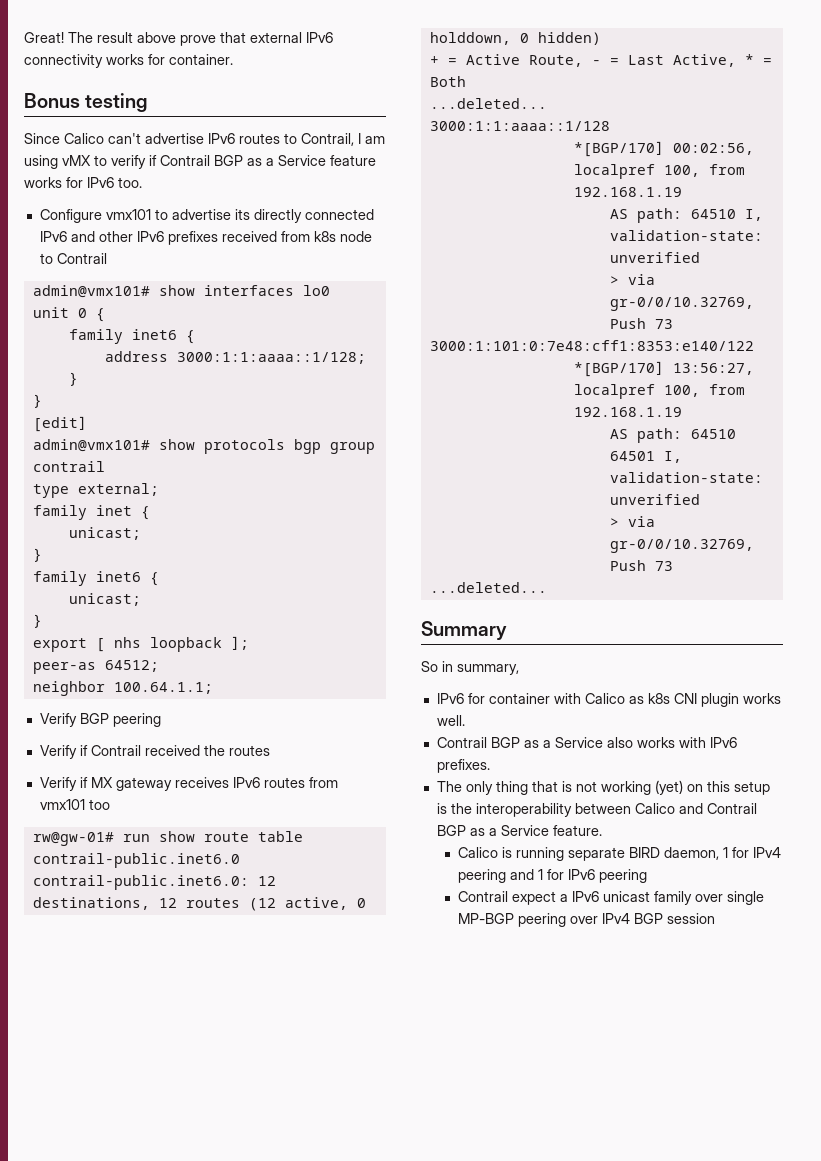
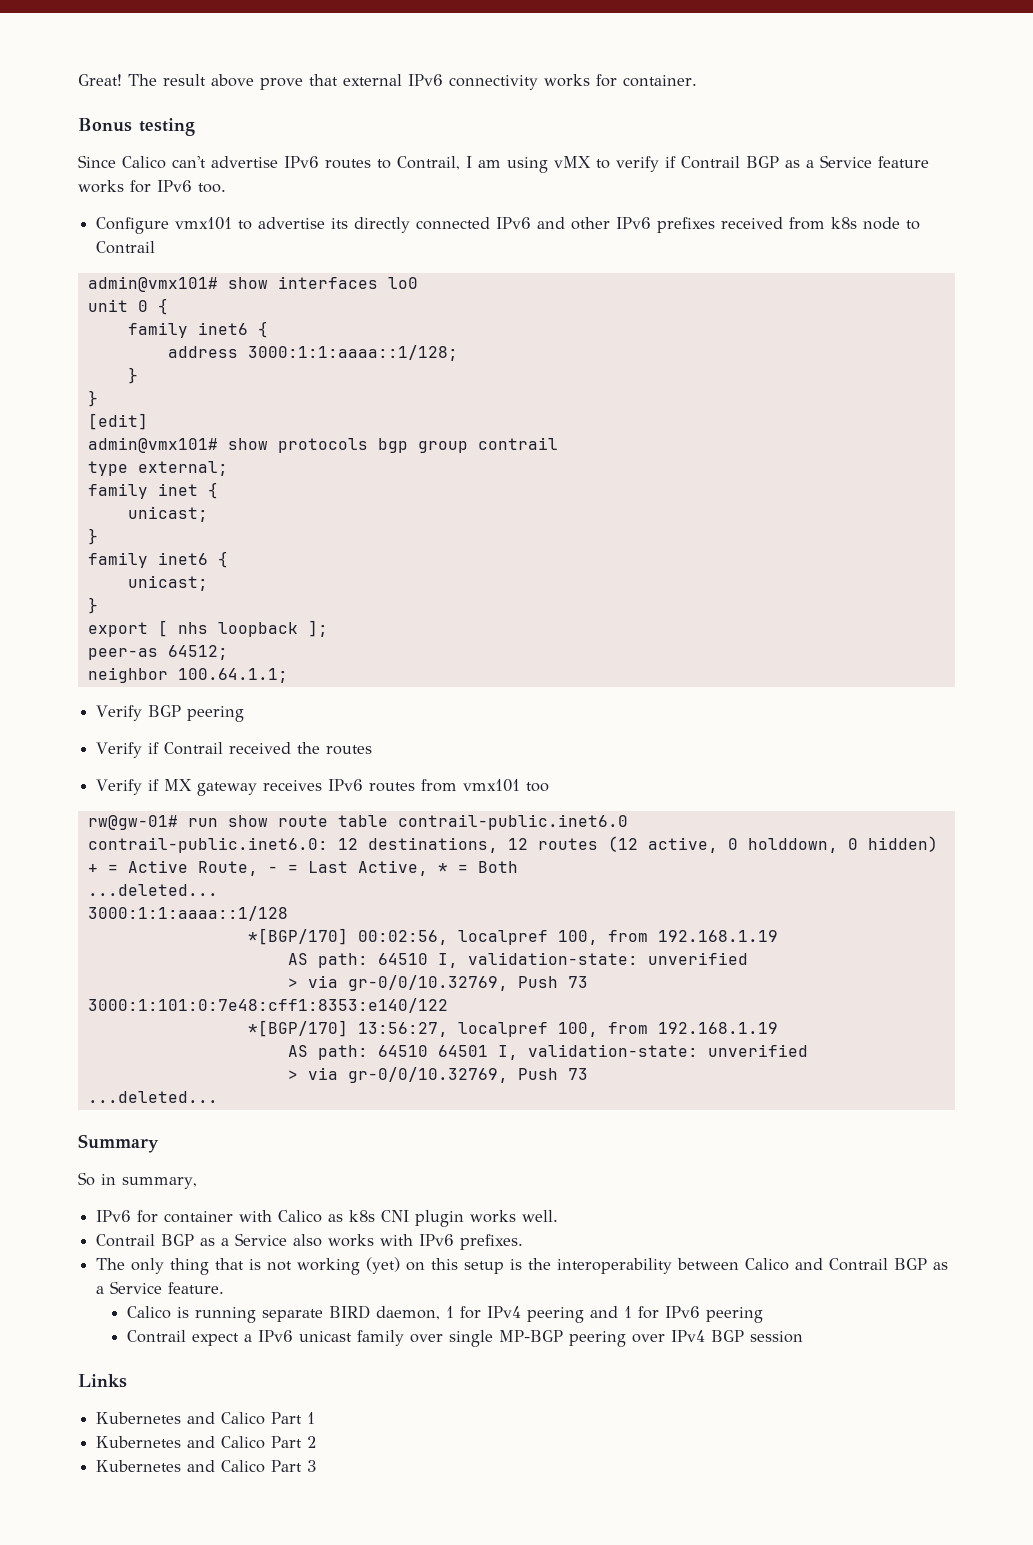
+ Links
+ Kubernetes and Calico Part 1
+ Kubernetes and Calico Part 2
+ Kubernetes and Calico Part 3

